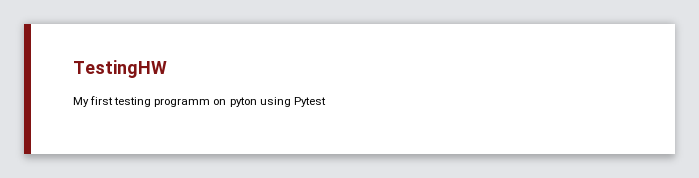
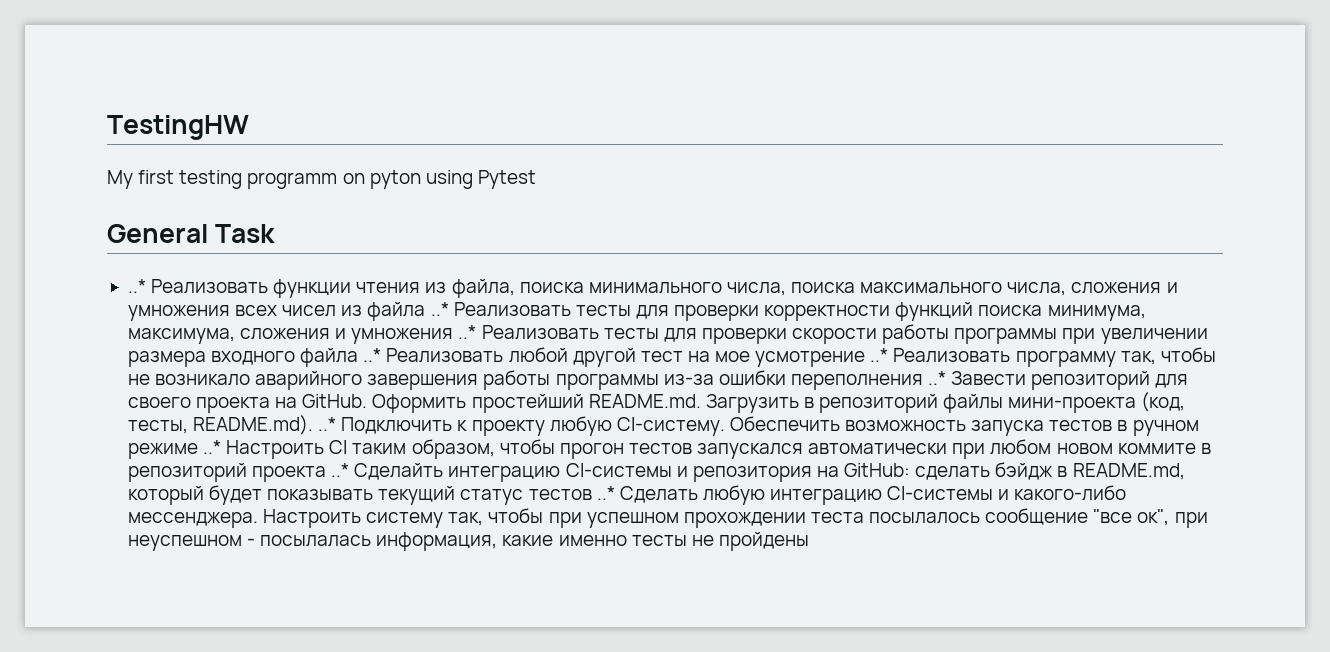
+ General Task
+ ..* Реализовать функции чтения из файла, поиска минимального числа, поиска максимального числа, сложения и умножения всех чисел из файла ..* Реализовать тесты для проверки корректности функций поиска минимума, максимума, сложения и умножения ..* Реализовать тесты для проверки скорости работы программы при увеличении размера входного файла ..* Реализовать любой другой тест на мое усмотрение ..* Реализовать программу так, чтобы не возникало аварийного завершения работы программы из-за ошибки переполнения ..* Завести репозиторий для своего проекта на GitHub. Оформить простейший README.md. Загрузить в репозиторий файлы мини-проекта (код, тесты, README.md). ..* Подключить к проекту любую CI-систему. Обеспечить возможность запуска тестов в ручном режиме ..* Настроить CI таким образом, чтобы прогон тестов запускался автоматически при любом новом коммите в репозиторий проекта ..* Сделайть интеграцию CI-системы и репозитория на GitHub: сделать бэйдж в README.md, который будет показывать текущий статус тестов ..* Сделать любую интеграцию CI-системы и какого-либо мессенджера. Настроить систему так, чтобы при успешном прохождении теста посылалось сообщение "все ок", при неуспешном - посылалась информация, какие именно тесты не пройдены

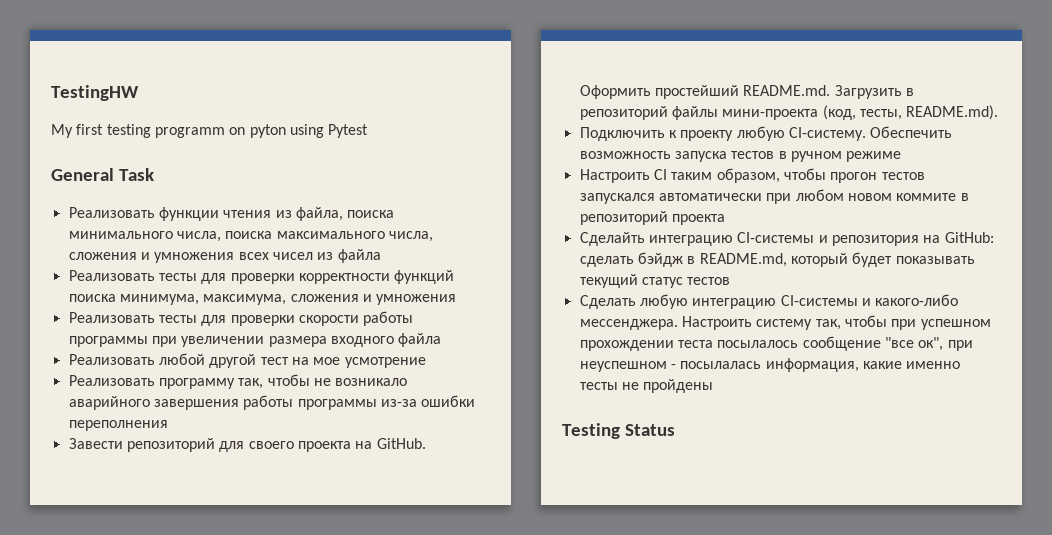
- ..* Реализовать функции чтения из файла, поиска минимального числа, поиска максимального числа, сложения и умножения всех чисел из файла ..* Реализовать тесты для проверки корректности функций поиска минимума, максимума, сложения и умножения ..* Реализовать тесты для проверки скорости работы программы при увеличении размера входного файла ..* Реализовать любой другой тест на мое усмотрение ..* Реализовать программу так, чтобы не возникало аварийного завершения работы программы из-за ошибки переполнения ..* Завести репозиторий для своего проекта на GitHub.
+ Реализовать функции чтения из файла, поиска минимального числа, поиска максимального числа, сложения и умножения всех чисел из файла
+ Реализовать тесты для проверки корректности функций поиска минимума, максимума, сложения и умножения
+ Реализовать тесты для проверки скорости работы программы при увеличении размера входного файла
+ Реализовать любой другой тест на мое усмотрение
+ Реализовать программу так, чтобы не возникало аварийного завершения работы программы из-за ошибки переполнения
+ Завести репозиторий для своего проекта на GitHub.
- Оформить простейший README.md. Загрузить в репозиторий файлы мини-проекта (код, тесты, README.md). ..* Подключить к проекту любую CI-систему.
+ Оформить простейший README.md. Загрузить в репозиторий файлы мини-проекта (код, тесты, README.md).
+ Подключить к проекту любую CI-систему.
- Обеспечить возможность запуска тестов в ручном режиме ..* Настроить CI таким образом, чтобы прогон тестов запускался автоматически при любом новом коммите в репозиторий проекта ..* Сделайть интеграцию CI-системы и репозитория на GitHub: сделать бэйдж в README.md, который будет показывать текущий статус тестов ..* Сделать любую интеграцию CI-системы и какого-либо мессенджера.
+ Обеспечить возможность запуска тестов в ручном режиме
+ Настроить CI таким образом, чтобы прогон тестов запускался автоматически при любом новом коммите в репозиторий проекта
+ Сделайть интеграцию CI-системы и репозитория на GitHub: сделать бэйдж в README.md, который будет показывать текущий статус тестов
+ Сделать любую интеграцию CI-системы и какого-либо мессенджера.
+ Testing Status

